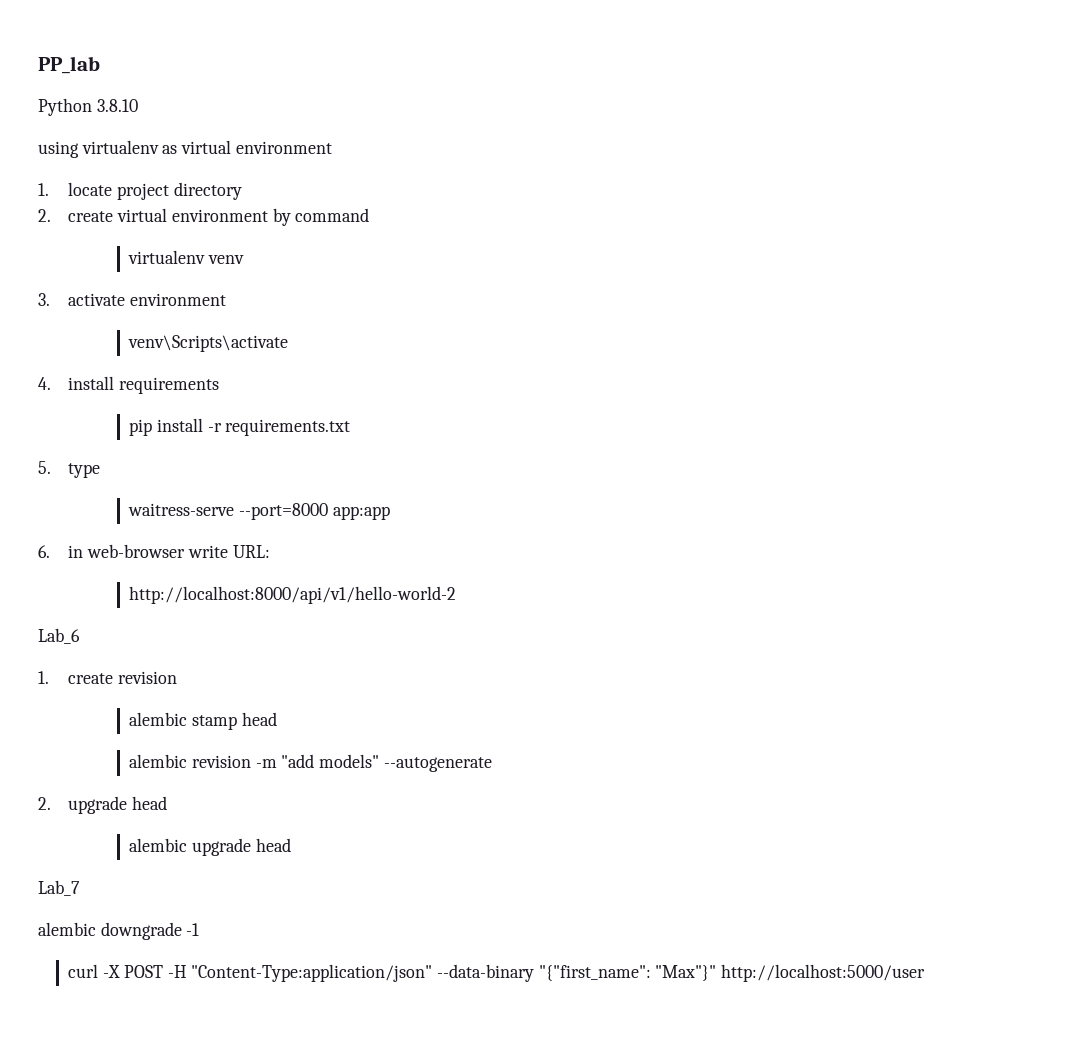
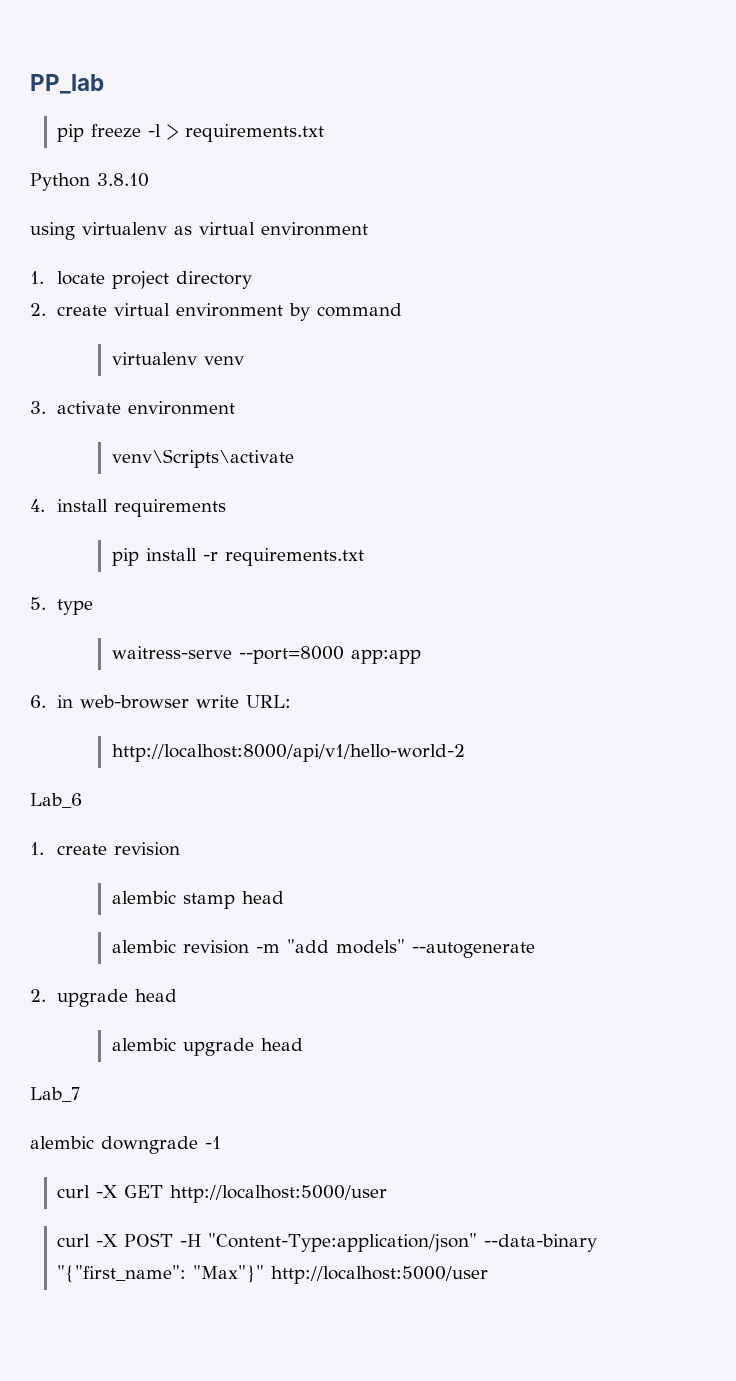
+ pip freeze -l > requirements.txt
+ curl -X GET http://localhost:5000/user

